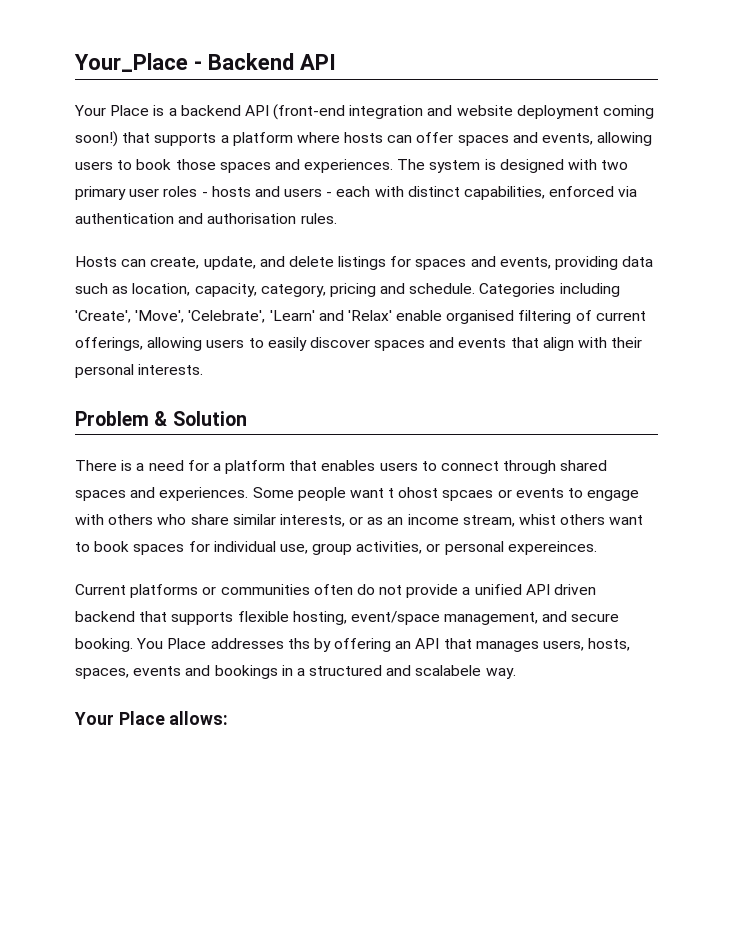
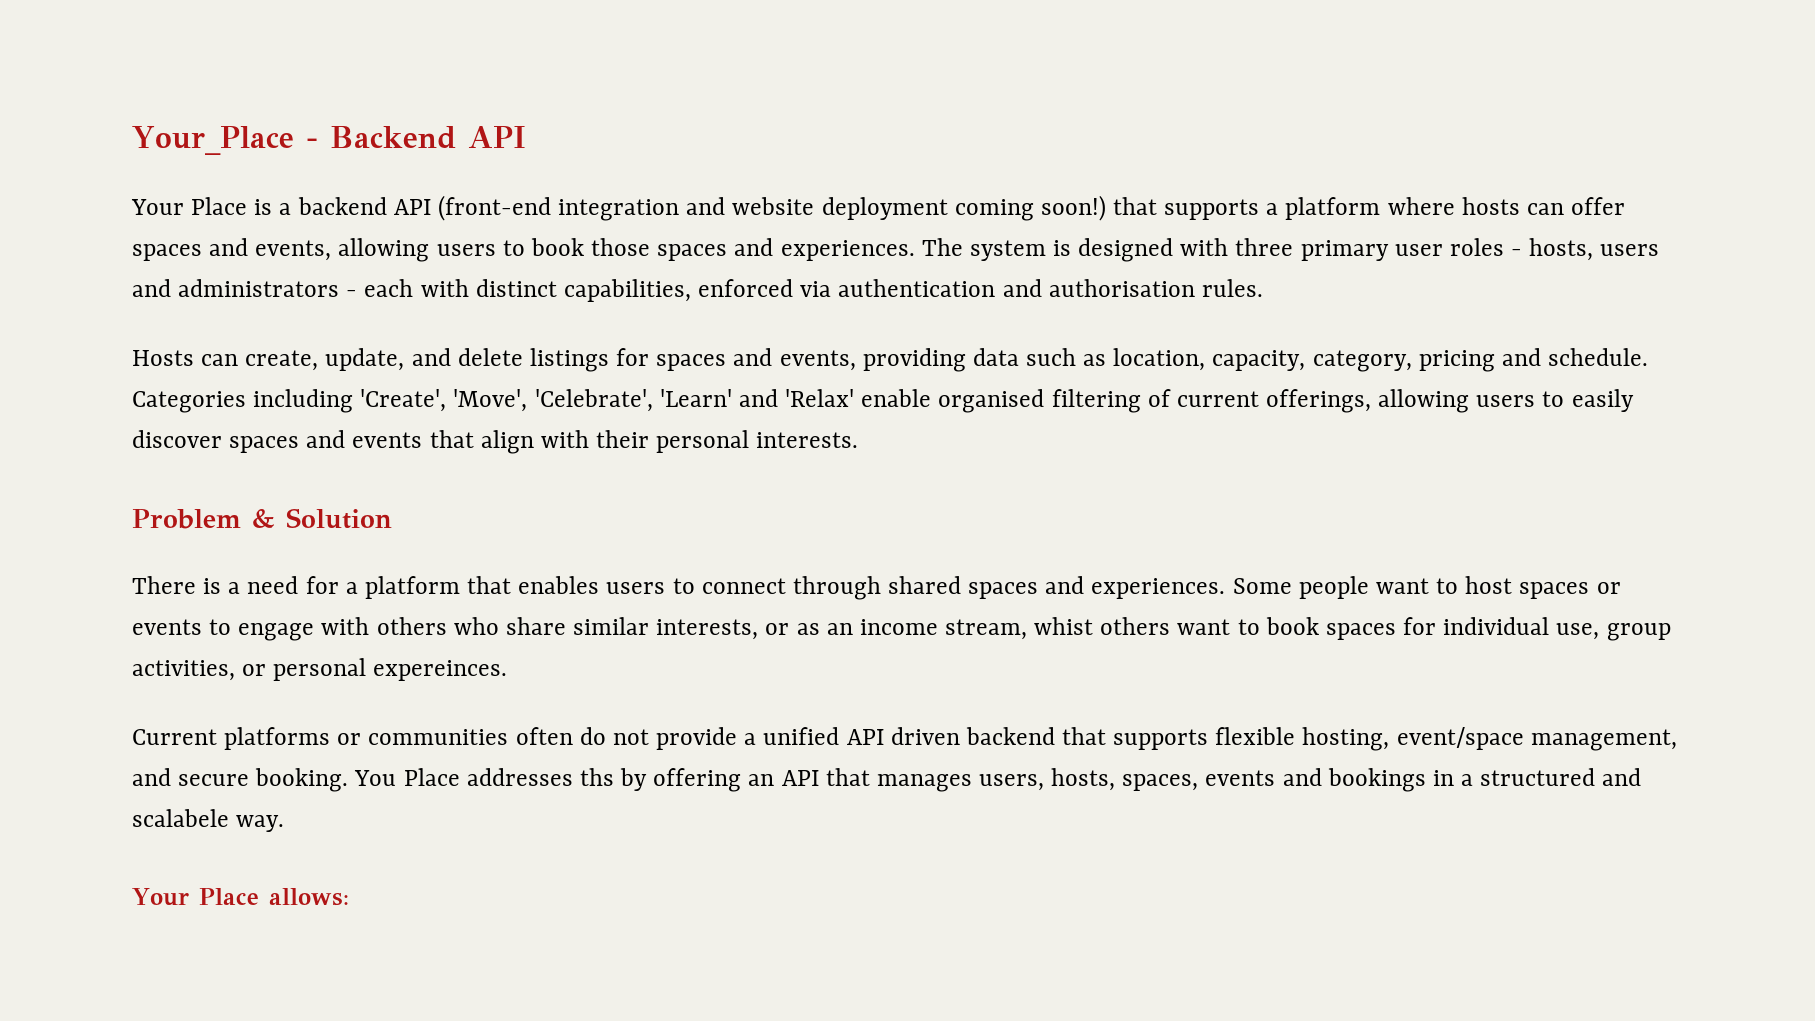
- The system is designed with two primary user roles - hosts and users - each with distinct capabilities, enforced via authentication and authorisation rules.
+ The system is designed with three primary user roles - hosts, users and administrators - each with distinct capabilities, enforced via authentication and authorisation rules.
- Some people want t ohost spcaes or events to engage with others who share similar interests, or as an income stream, whist others want to book spaces for individual use, group activities, or personal expereinces.
+ Some people want to host spaces or events to engage with others who share similar interests, or as an income stream, whist others want to book spaces for individual use, group activities, or personal expereinces.

